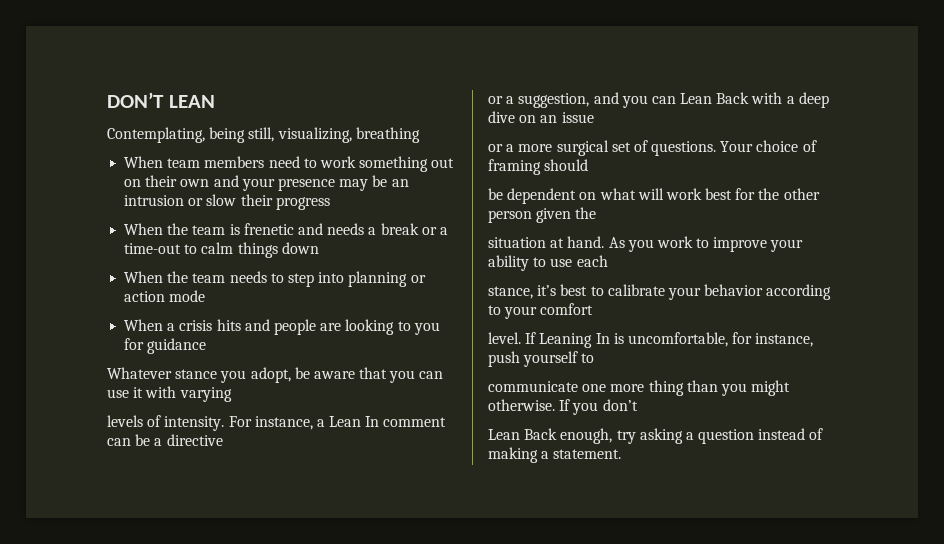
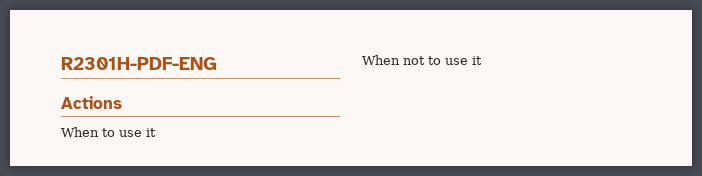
- DON’T LEAN
- Contemplating, being still, visualizing, breathing
- When team members need to work something out on their own and your presence may be an intrusion or slow their progress
- When the team is frenetic and needs a break or a time-out to calm things down
- When the team needs to step into planning or action mode
- When a crisis hits and people are looking to you for guidance
- Whatever stance you adopt, be aware that you can use it with varying
- levels of intensity. For instance, a Lean In comment can be a directive
- or a suggestion, and you can Lean Back with a deep dive on an issue
- or a more surgical set of questions. Your choice of framing should
- be dependent on what will work best for the other person given the
- situation at hand. As you work to improve your ability to use each
- stance, it’s best to calibrate your behavior according to your comfort
- level. If Leaning In is uncomfortable, for instance, push yourself to
- communicate one more thing than you might otherwise. If you don’t
- Lean Back enough, try asking a question instead of making a statement.
+ R2301H-PDF-ENG
+ Actions
+ When to use it
+ When not to use it

